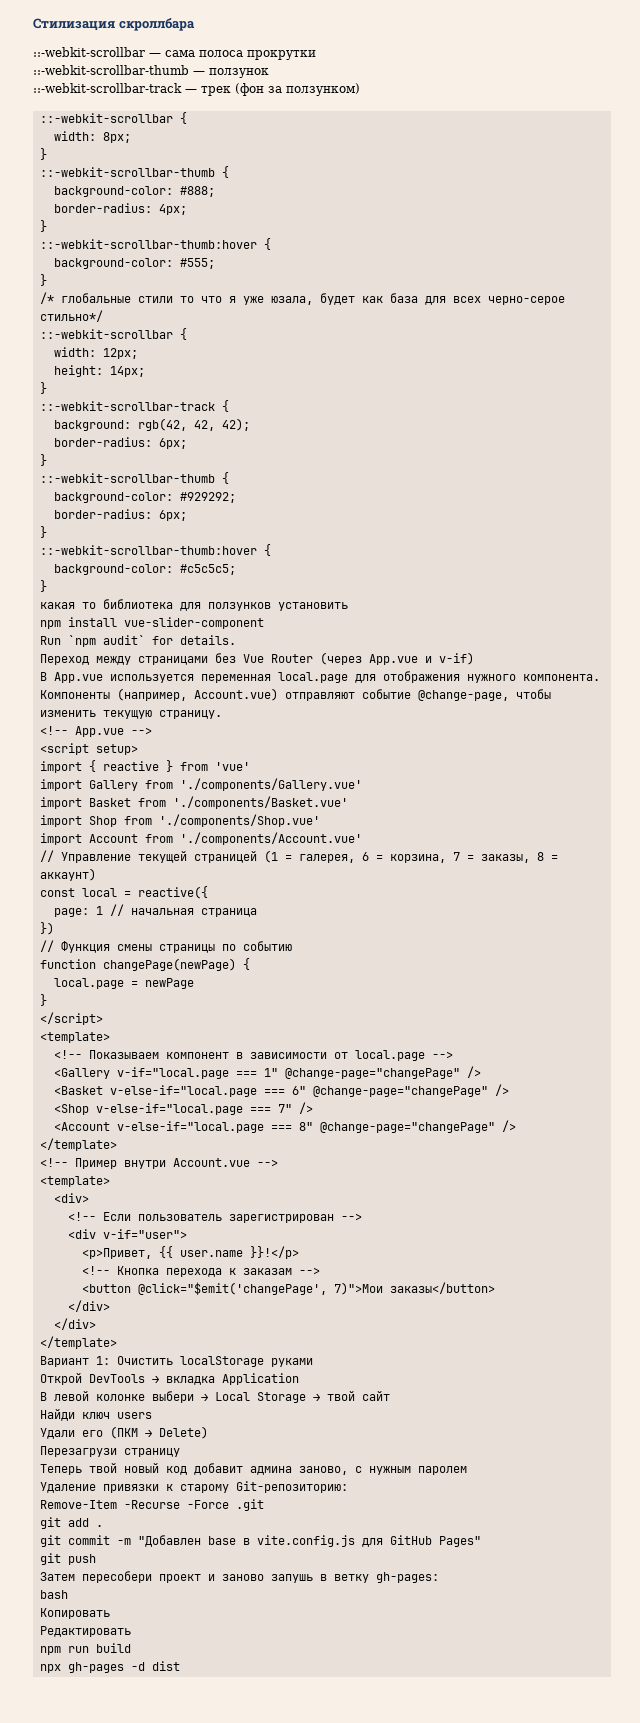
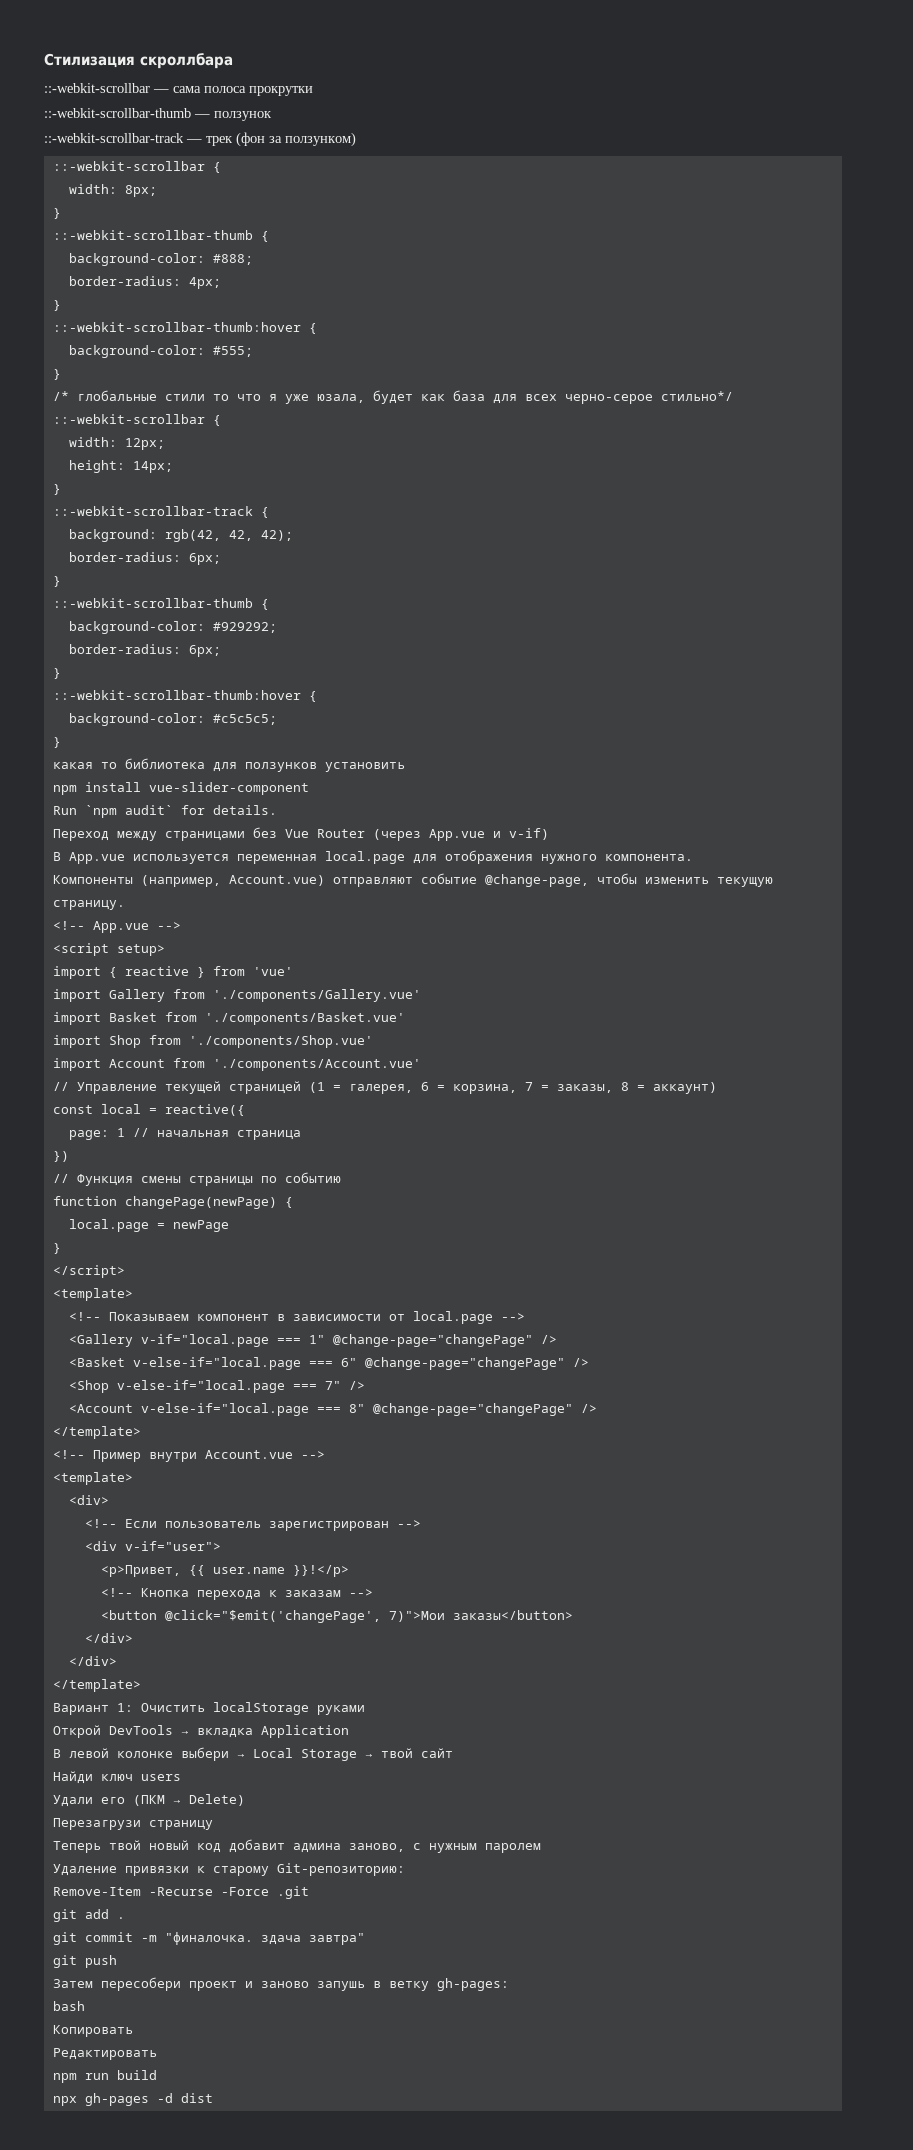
- git commit -m "Добавлен base в vite.config.js для GitHub Pages"
+ git commit -m "финалочка. здача завтра"

